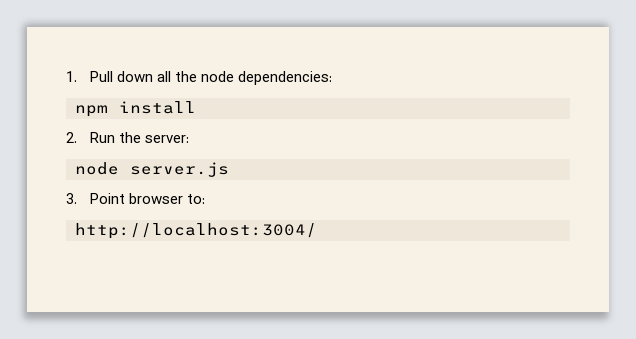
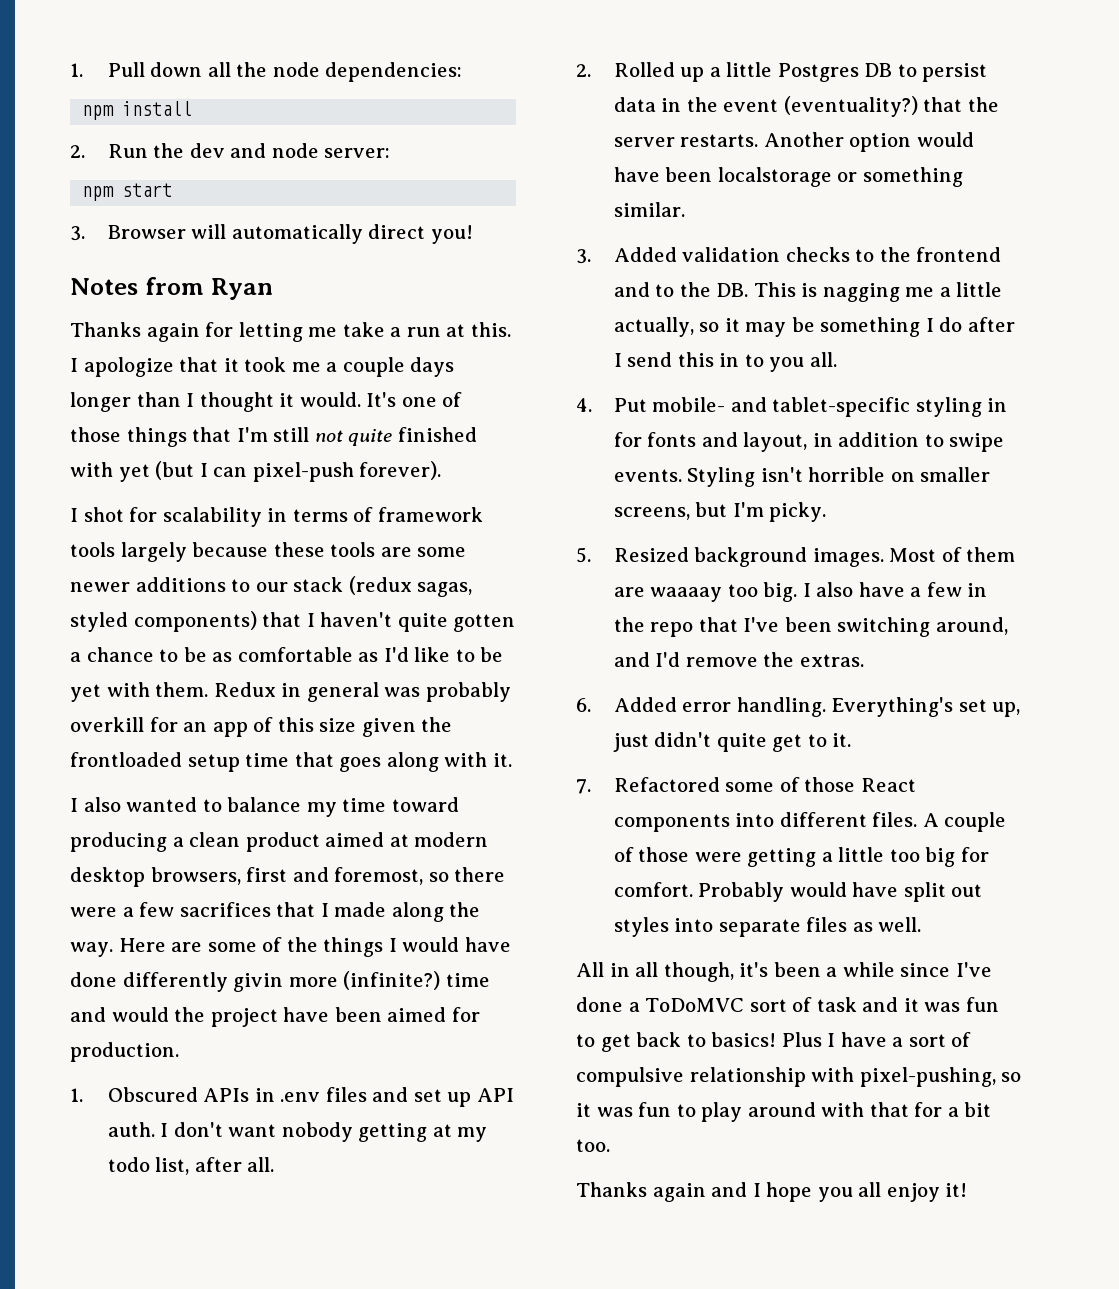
- 2. Run the server:
+ 2. Run the dev and node server:
- node server.js
- 3. Point browser to:
- http://localhost:3004/
+ npm start
+ 3. Browser will automatically direct you!
+ Notes from Ryan
+ Thanks again for letting me take a run at this. I apologize that it took me a couple days longer than I thought it would. It's one of those things that I'm still not quite finished with yet (but I can pixel-push forever).
+ I shot for scalability in terms of framework tools largely because these tools are some newer additions to our stack (redux sagas, styled components) that I haven't quite gotten a chance to be as comfortable as I'd like to be yet with them. Redux in general was probably overkill for an app of this size given the frontloaded setup time that goes along with it.
+ I also wanted to balance my time toward producing a clean product aimed at modern desktop browsers, first and foremost, so there were a few sacrifices that I made along the way. Here are some of the things I would have done differently givin more (infinite?) time and would the project have been aimed for production.
+ 1. Obscured APIs in .env files and set up API auth. I don't want nobody getting at my todo list, after all.
+ 2. Rolled up a little Postgres DB to persist data in the event (eventuality?) that the server restarts. Another option would have been localstorage or something similar.
+ 3. Added validation checks to the frontend and to the DB. This is nagging me a little actually, so it may be something I do after I send this in to you all.
+ 4. Put mobile- and tablet-specific styling in for fonts and layout, in addition to swipe events. Styling isn't horrible on smaller screens, but I'm picky.
+ 5. Resized background images. Most of them are waaaay too big. I also have a few in the repo that I've been switching around, and I'd remove the extras.
+ 6. Added error handling. Everything's set up, just didn't quite get to it.
+ 7. Refactored some of those React components into different files. A couple of those were getting a little too big for comfort. Probably would have split out styles into separate files as well.
+ All in all though, it's been a while since I've done a ToDoMVC sort of task and it was fun to get back to basics! Plus I have a sort of compulsive relationship with pixel-pushing, so it was fun to play around with that for a bit too.
+ Thanks again and I hope you all enjoy it!

